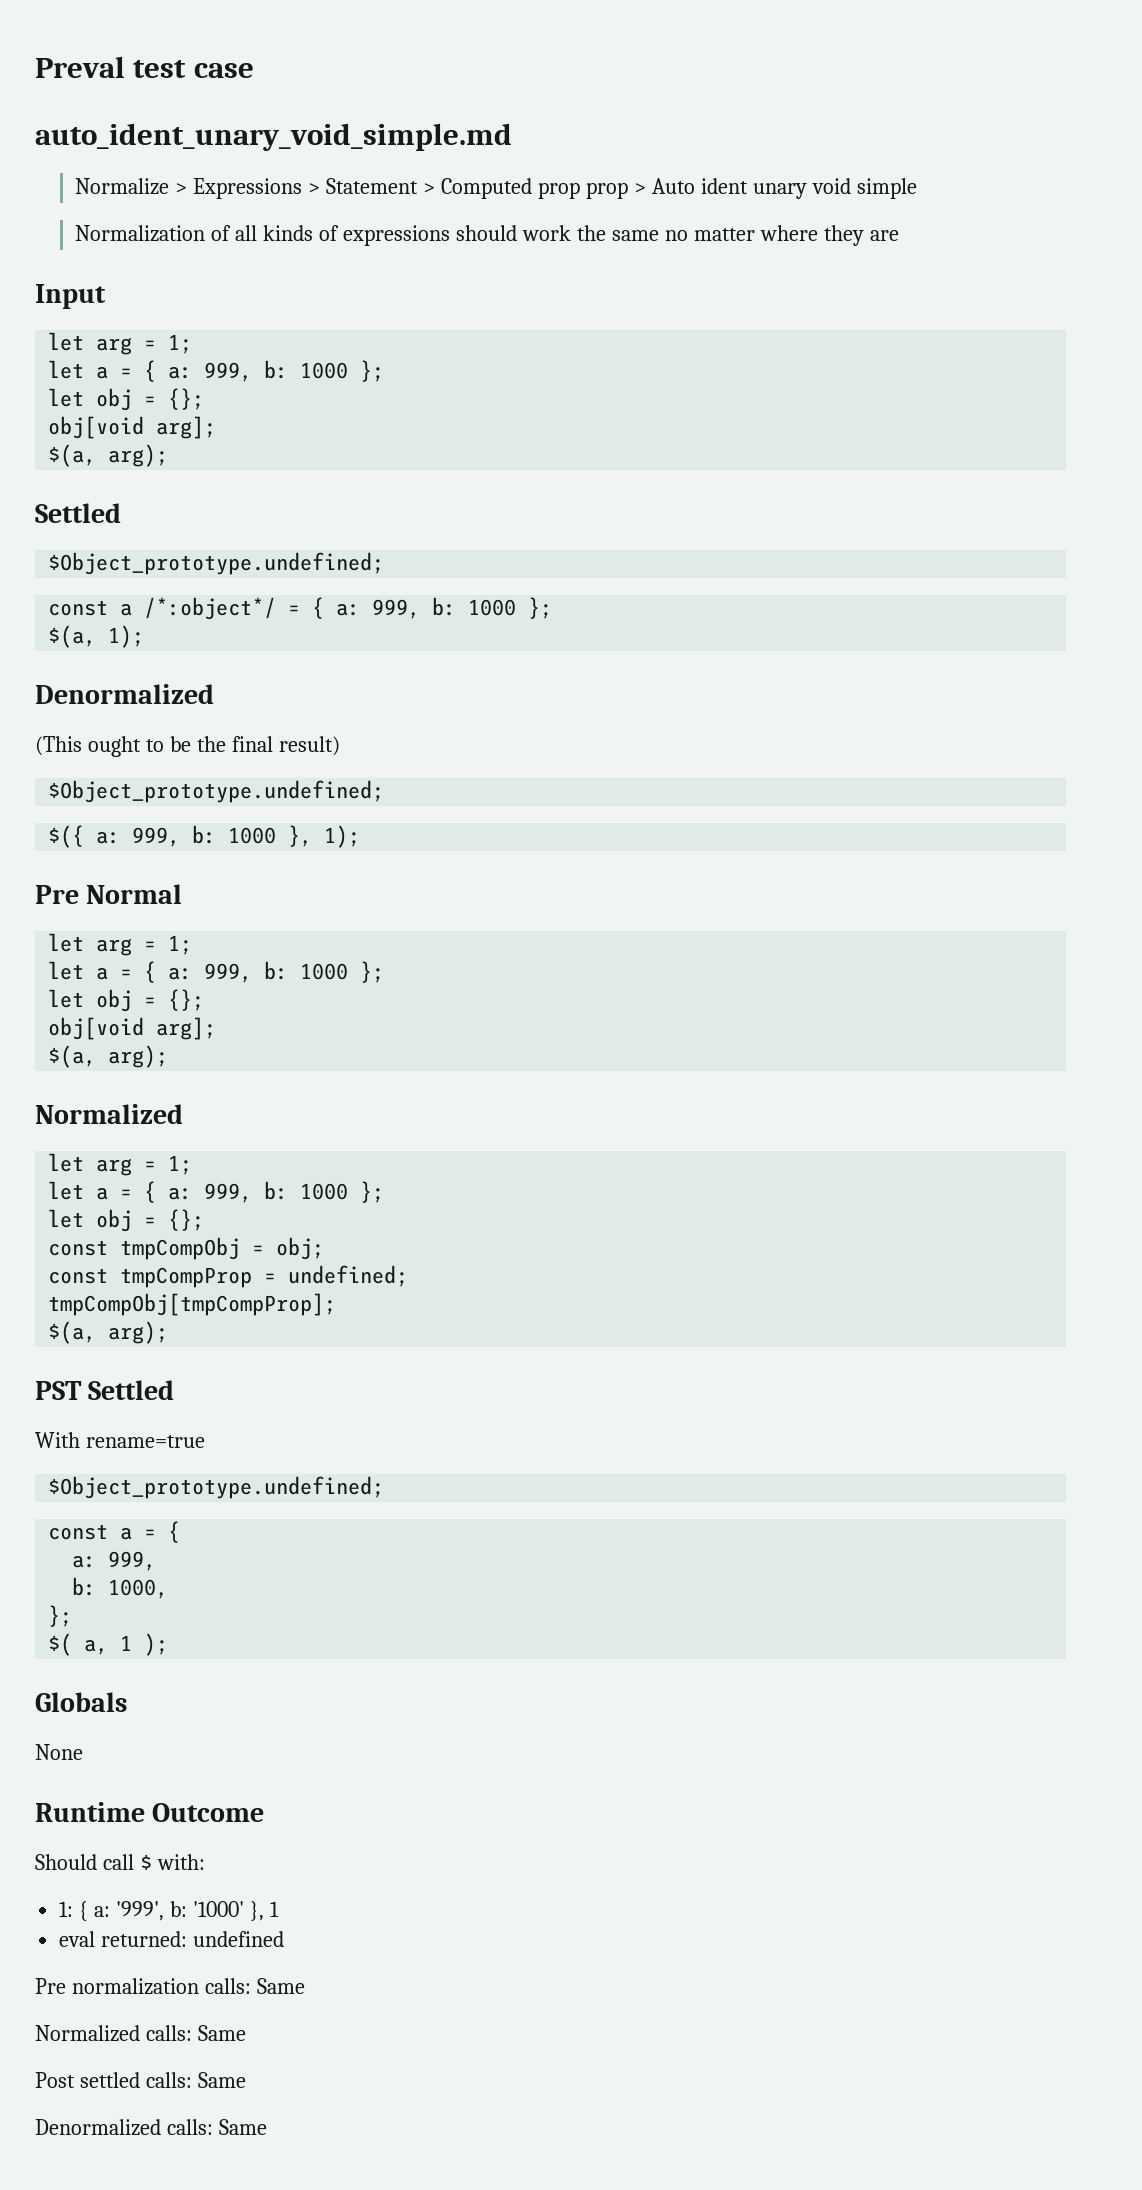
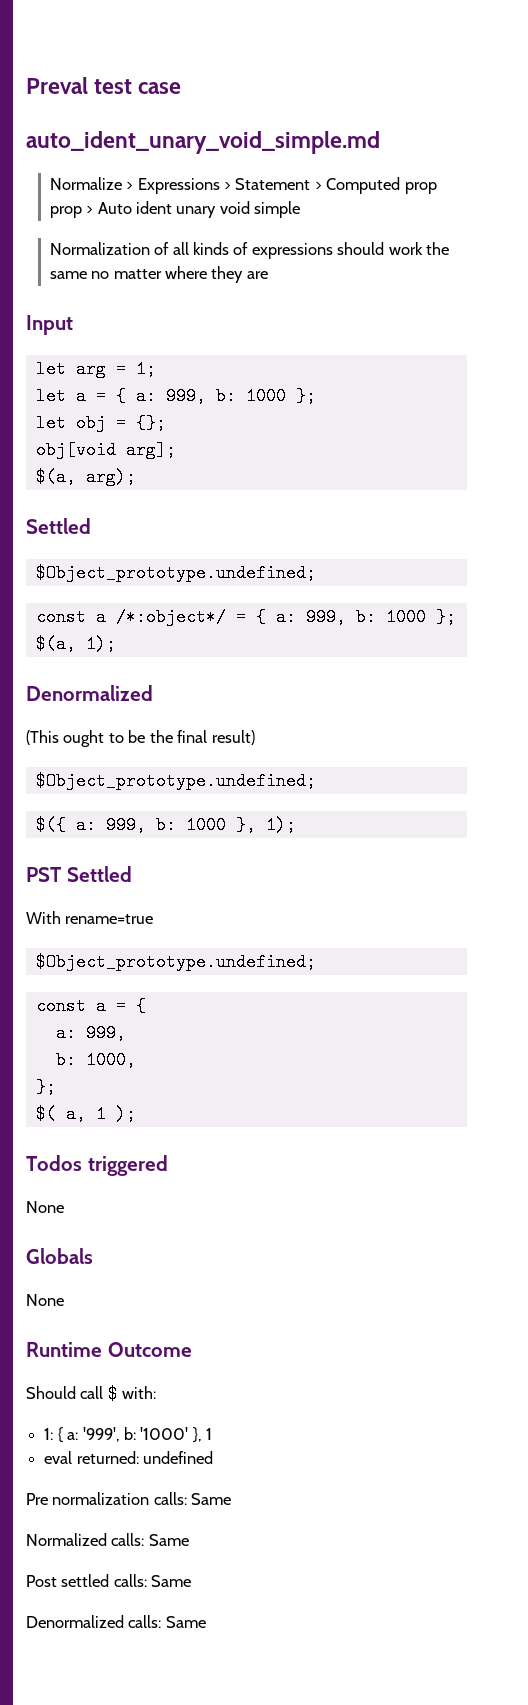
- Pre Normal
- let arg = 1;
- let a = { a: 999, b: 1000 };
- let obj = {};
- obj[void arg];
- $(a, arg);
- Normalized
- let arg = 1;
- let a = { a: 999, b: 1000 };
- let obj = {};
- const tmpCompObj = obj;
- const tmpCompProp = undefined;
- tmpCompObj[tmpCompProp];
- $(a, arg);
+ Todos triggered
+ None

